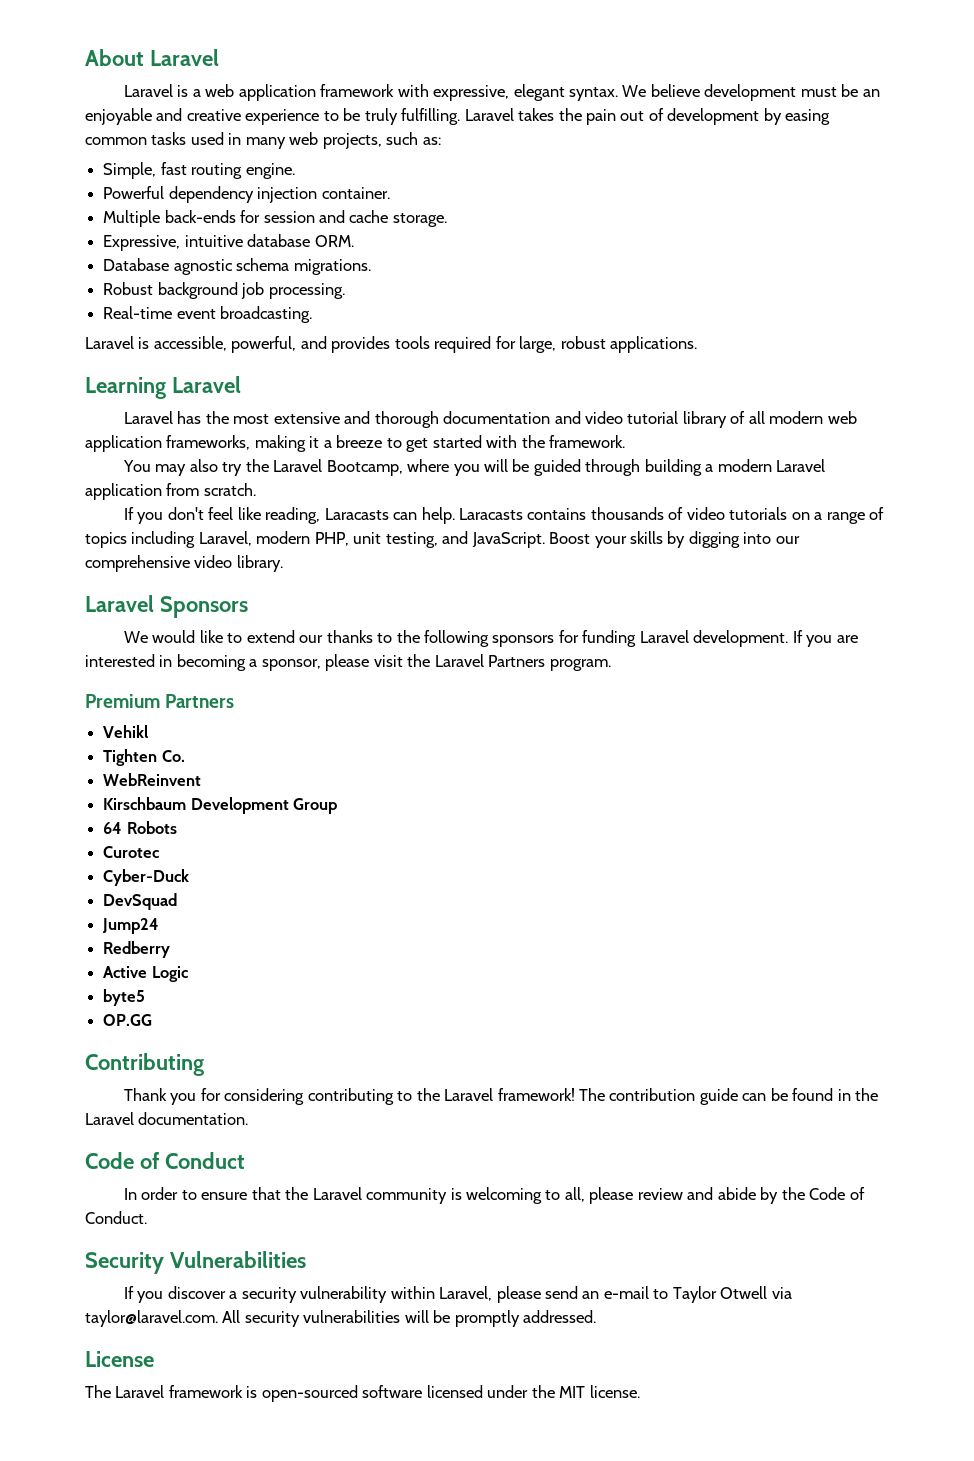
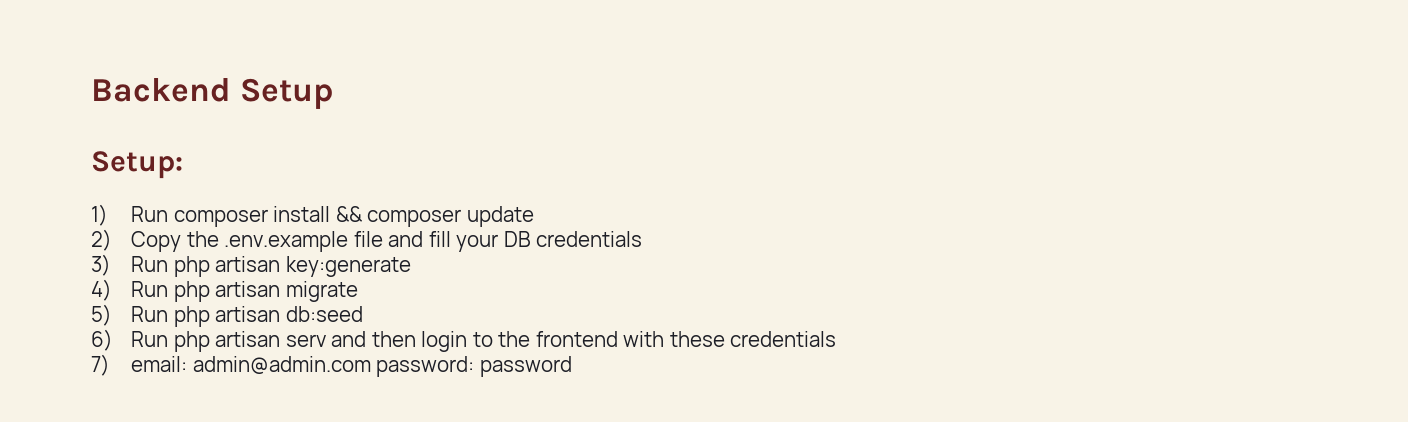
- About Laravel
- Laravel is a web application framework with expressive, elegant syntax. We believe development must be an enjoyable and creative experience to be truly fulfilling. Laravel takes the pain out of development by easing common tasks used in many web projects, such as:
- Simple, fast routing engine.
- Powerful dependency injection container.
- Multiple back-ends for session and cache storage.
- Expressive, intuitive database ORM.
- Database agnostic schema migrations.
- Robust background job processing.
- Real-time event broadcasting.
- Laravel is accessible, powerful, and provides tools required for large, robust applications.
- Learning Laravel
- Laravel has the most extensive and thorough documentation and video tutorial library of all modern web application frameworks, making it a breeze to get started with the framework.
- You may also try the Laravel Bootcamp, where you will be guided through building a modern Laravel application from scratch.
- If you don't feel like reading, Laracasts can help. Laracasts contains thousands of video tutorials on a range of topics including Laravel, modern PHP, unit testing, and JavaScript. Boost your skills by digging into our comprehensive video library.
- Laravel Sponsors
- We would like to extend our thanks to the following sponsors for funding Laravel development. If you are interested in becoming a sponsor, please visit the Laravel Partners program.
- Premium Partners
- Vehikl
- Tighten Co.
- WebReinvent
- Kirschbaum Development Group
- 64 Robots
- Curotec
- Cyber-Duck
- DevSquad
- Jump24
- Redberry
- Active Logic
- byte5
- OP.GG
- Contributing
- Thank you for considering contributing to the Laravel framework! The contribution guide can be found in the Laravel documentation.
- Code of Conduct
- In order to ensure that the Laravel community is welcoming to all, please review and abide by the Code of Conduct.
- Security Vulnerabilities
- If you discover a security vulnerability within Laravel, please send an e-mail to Taylor Otwell via taylor@laravel.com. All security vulnerabilities will be promptly addressed.
- License
- The Laravel framework is open-sourced software licensed under the MIT license.
+ Backend Setup
+ Setup:
+ 1) Run composer install && composer update
+ 2) Copy the .env.example file and fill your DB credentials
+ 3) Run php artisan key:generate
+ 4) Run php artisan migrate
+ 5) Run php artisan db:seed
+ 6) Run php artisan serv and then login to the frontend with these credentials
+ 7) email: admin@admin.com password: password

